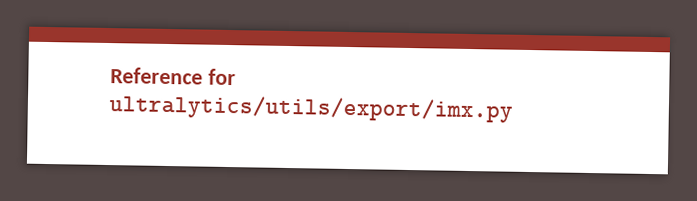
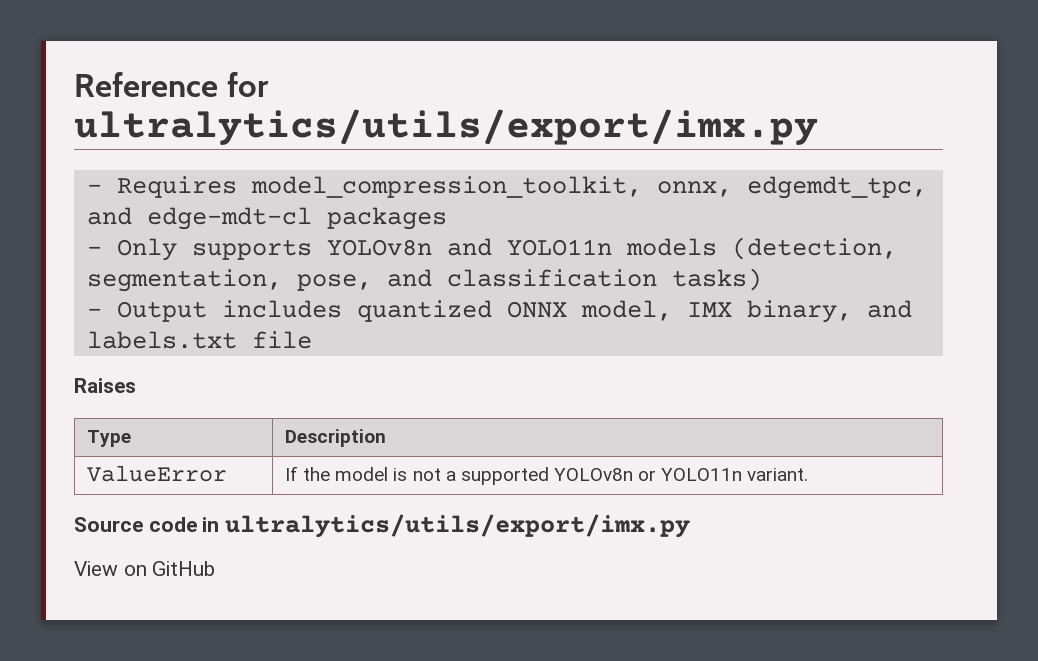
+ - Requires model_compression_toolkit, onnx, edgemdt_tpc, and edge-mdt-cl packages
+ - Only supports YOLOv8n and YOLO11n models (detection, segmentation, pose, and classification tasks)
+ - Output includes quantized ONNX model, IMX binary, and labels.txt file
+ Raises
+ Type | Description
+ ValueError | If the model is not a supported YOLOv8n or YOLO11n variant.
+ Source code in ultralytics/utils/export/imx.py
+ View on GitHub

